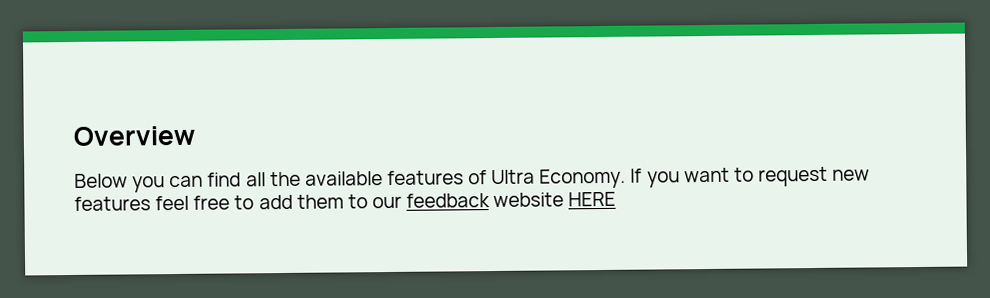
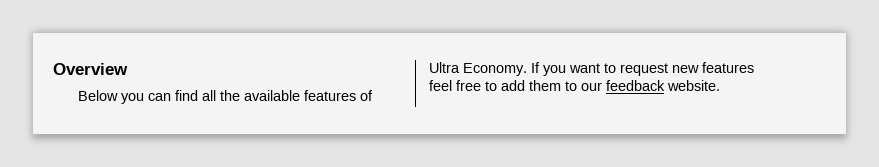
- If you want to request new features feel free to add them to our feedback website HERE
+ If you want to request new features feel free to add them to our feedback website.

